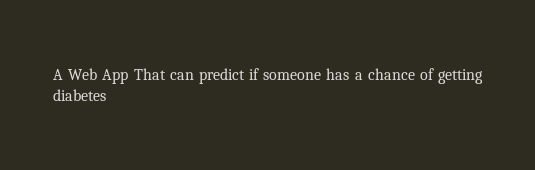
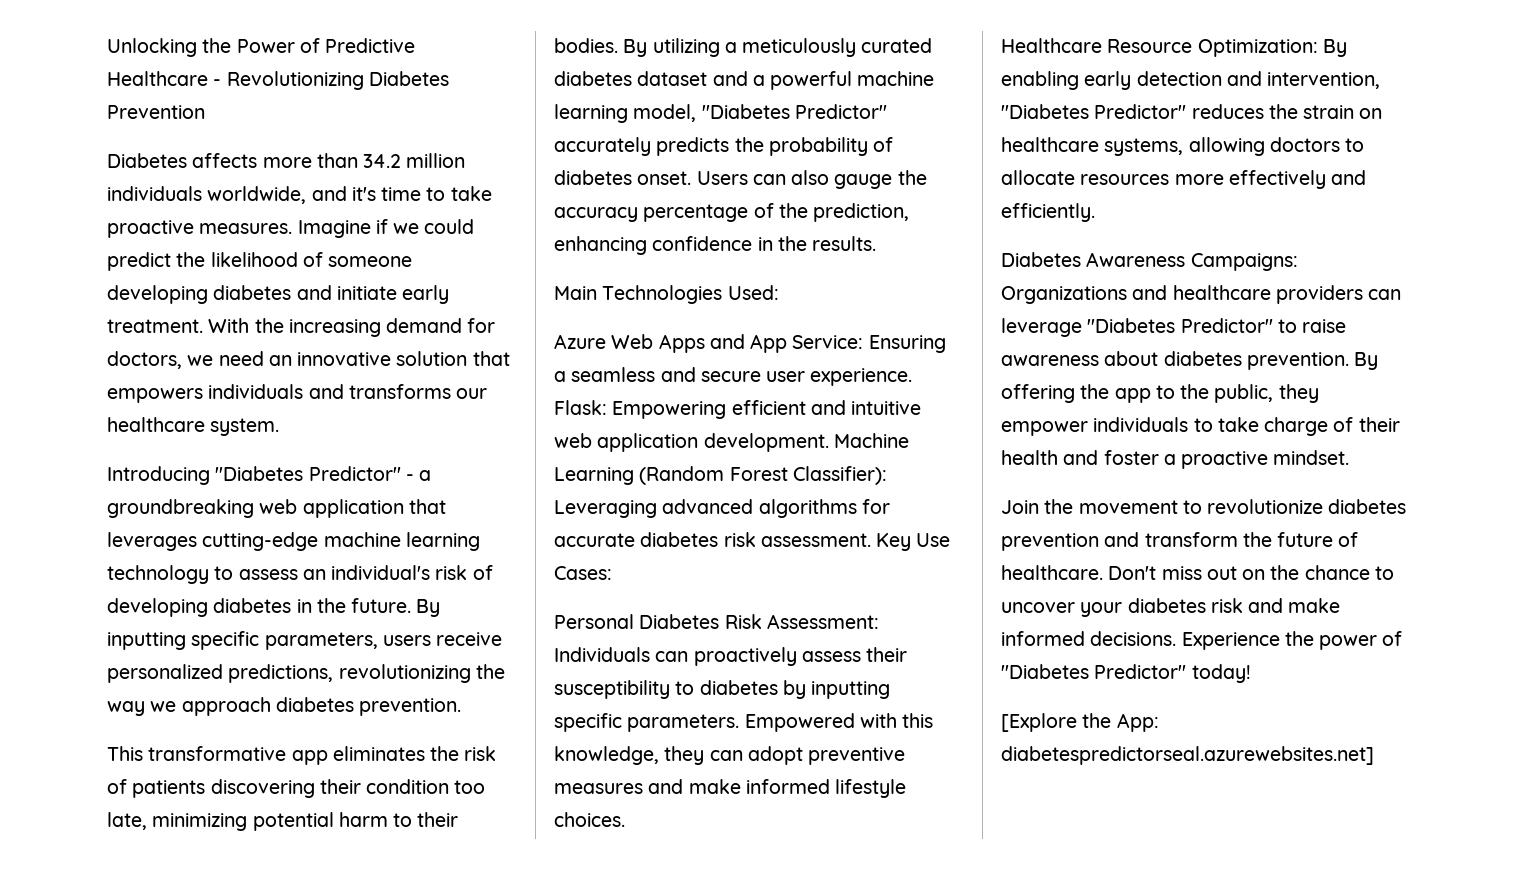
- A Web App That can predict if someone has a chance of getting diabetes
+ Unlocking the Power of Predictive Healthcare - Revolutionizing Diabetes Prevention
+ Diabetes affects more than 34.2 million individuals worldwide, and it's time to take proactive measures. Imagine if we could predict the likelihood of someone developing diabetes and initiate early treatment. With the increasing demand for doctors, we need an innovative solution that empowers individuals and transforms our healthcare system.
+ Introducing "Diabetes Predictor" - a groundbreaking web application that leverages cutting-edge machine learning technology to assess an individual's risk of developing diabetes in the future. By inputting specific parameters, users receive personalized predictions, revolutionizing the way we approach diabetes prevention.
+ This transformative app eliminates the risk of patients discovering their condition too late, minimizing potential harm to their bodies. By utilizing a meticulously curated diabetes dataset and a powerful machine learning model, "Diabetes Predictor" accurately predicts the probability of diabetes onset. Users can also gauge the accuracy percentage of the prediction, enhancing confidence in the results.
+ Main Technologies Used:
+ Azure Web Apps and App Service: Ensuring a seamless and secure user experience. Flask: Empowering efficient and intuitive web application development. Machine Learning (Random Forest Classifier): Leveraging advanced algorithms for accurate diabetes risk assessment. Key Use Cases:
+ Personal Diabetes Risk Assessment: Individuals can proactively assess their susceptibility to diabetes by inputting specific parameters. Empowered with this knowledge, they can adopt preventive measures and make informed lifestyle choices.
+ Healthcare Resource Optimization: By enabling early detection and intervention, "Diabetes Predictor" reduces the strain on healthcare systems, allowing doctors to allocate resources more effectively and efficiently.
+ Diabetes Awareness Campaigns: Organizations and healthcare providers can leverage "Diabetes Predictor" to raise awareness about diabetes prevention. By offering the app to the public, they empower individuals to take charge of their health and foster a proactive mindset.
+ Join the movement to revolutionize diabetes prevention and transform the future of healthcare. Don't miss out on the chance to uncover your diabetes risk and make informed decisions. Experience the power of "Diabetes Predictor" today!
+ [Explore the App: diabetespredictorseal.azurewebsites.net]

